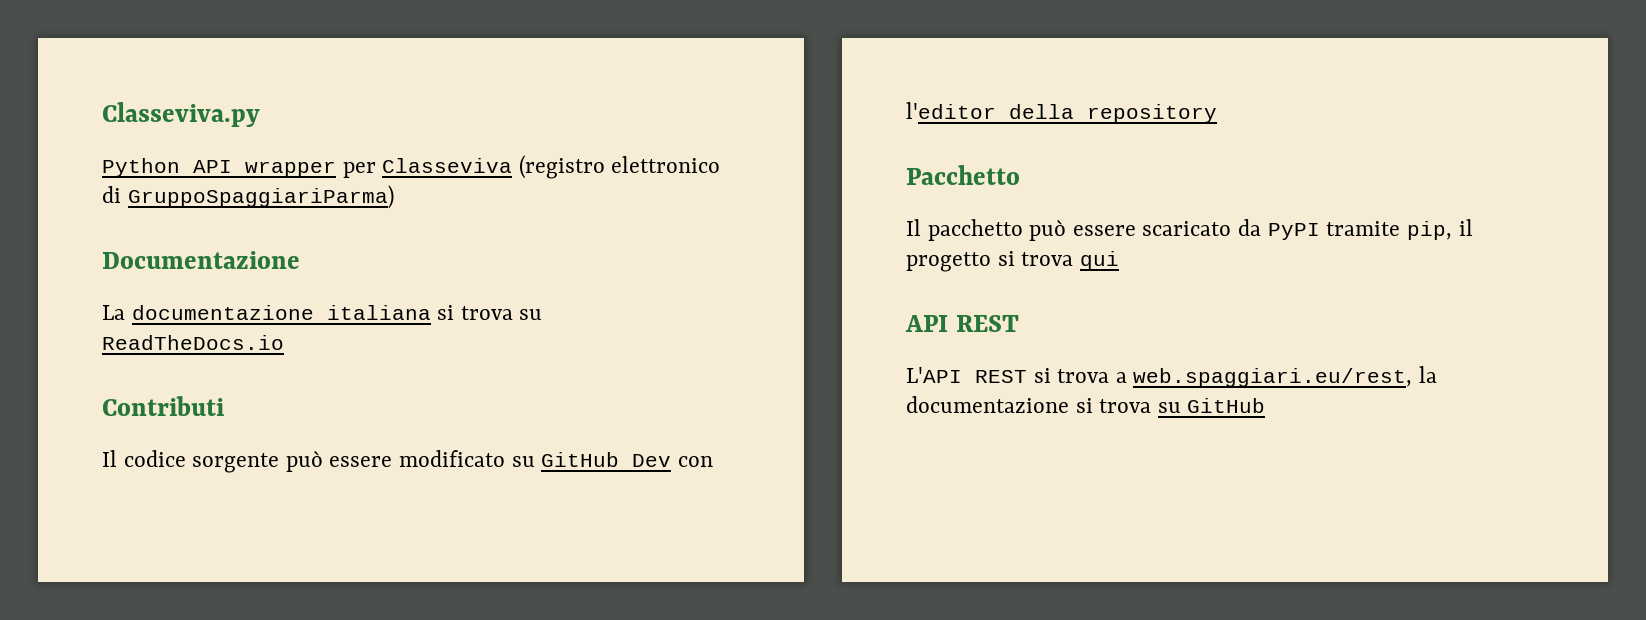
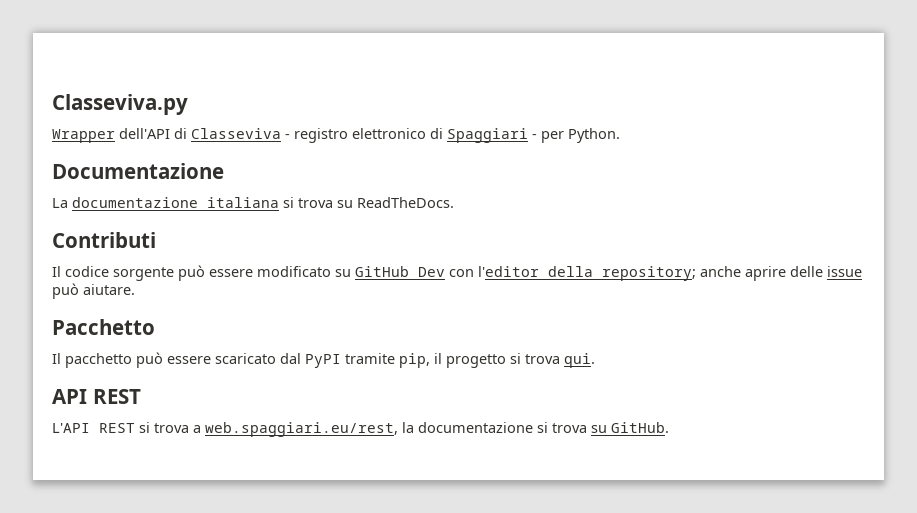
- Python API wrapper per Classeviva (registro elettronico di GruppoSpaggiariParma)
+ Wrapper dell'API di Classeviva - registro elettronico di Spaggiari - per Python.
- La documentazione italiana si trova su ReadTheDocs.io
+ La documentazione italiana si trova su ReadTheDocs.
- Il codice sorgente può essere modificato su GitHub Dev con l'editor della repository
+ Il codice sorgente può essere modificato su GitHub Dev con l'editor della repository; anche aprire delle issue può aiutare.
- Il pacchetto può essere scaricato da PyPI tramite pip, il progetto si trova qui
+ Il pacchetto può essere scaricato dal PyPI tramite pip, il progetto si trova qui.
- L'API REST si trova a web.spaggiari.eu/rest, la documentazione si trova su GitHub
+ L'API REST si trova a web.spaggiari.eu/rest, la documentazione si trova su GitHub.

